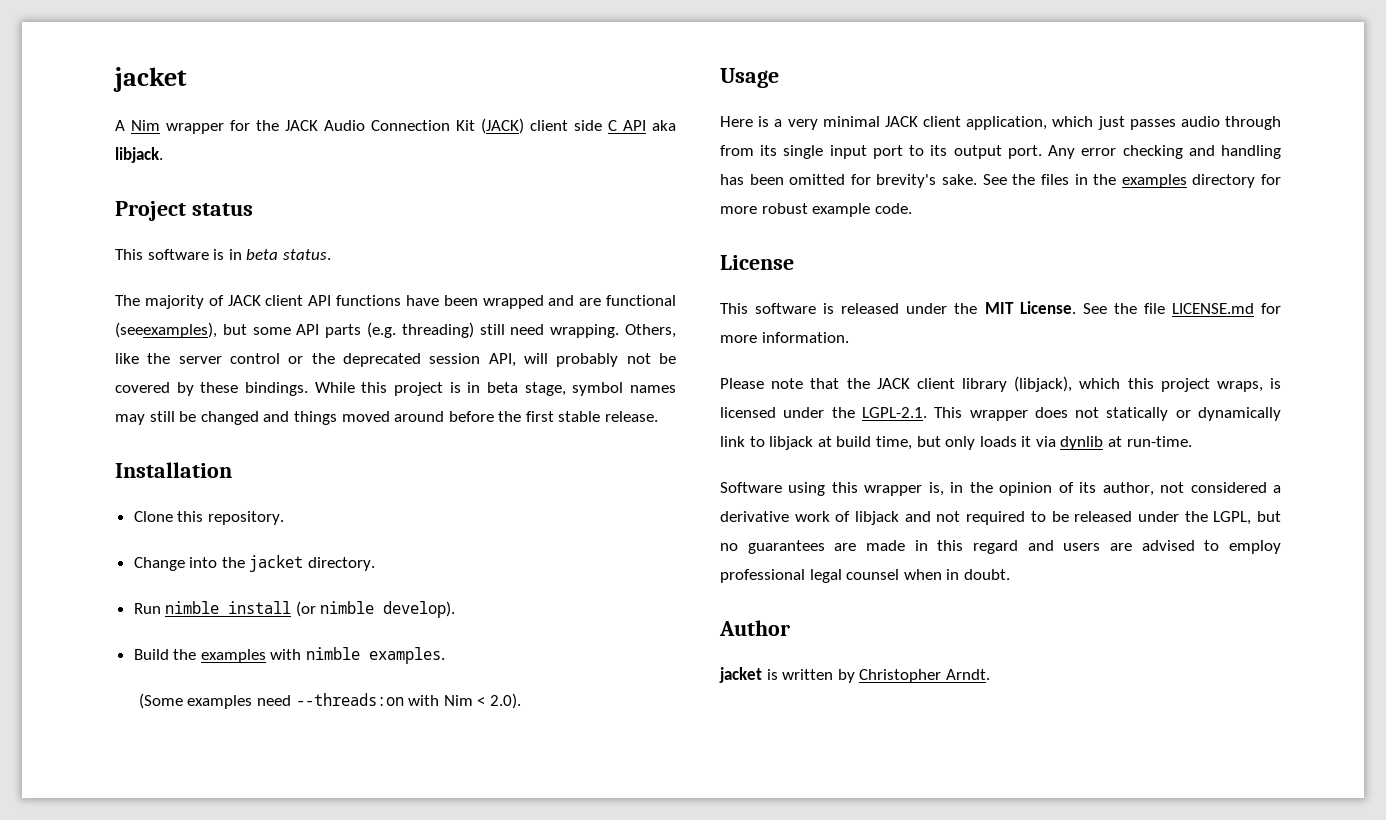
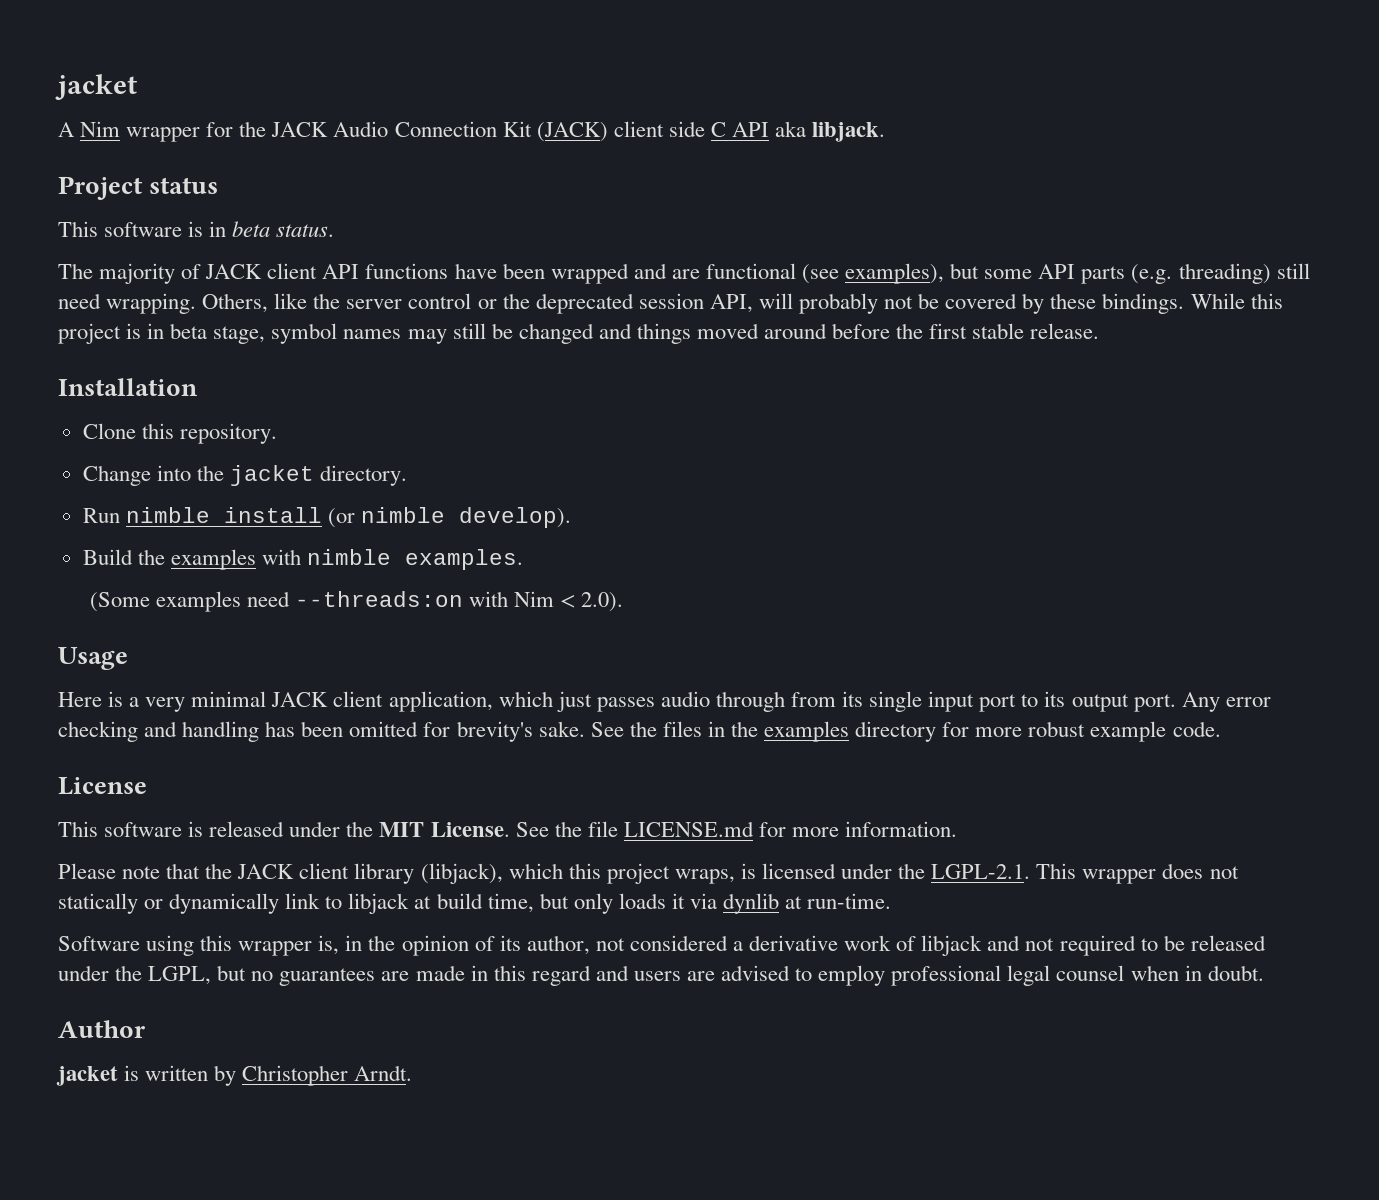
- The majority of JACK client API functions have been wrapped and are functional (seeexamples), but some API parts (e.g. threading) still need wrapping.
+ The majority of JACK client API functions have been wrapped and are functional (see examples), but some API parts (e.g. threading) still need wrapping.

